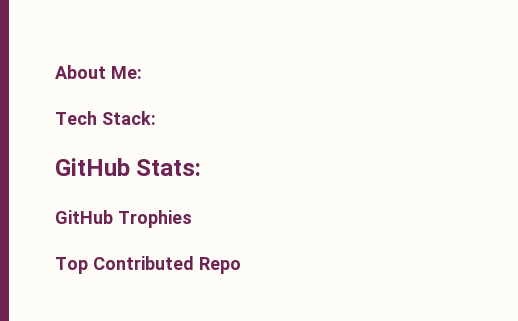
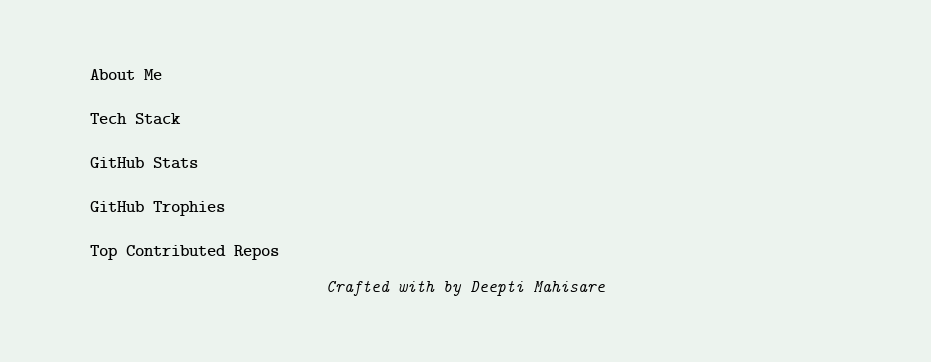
- About Me:
+ About Me
- Tech Stack:
- GitHub Stats:
+ Tech Stack
+ GitHub Stats
- Top Contributed Repo
+ Top Contributed Repos
+ Crafted with by Deepti Mahisare

